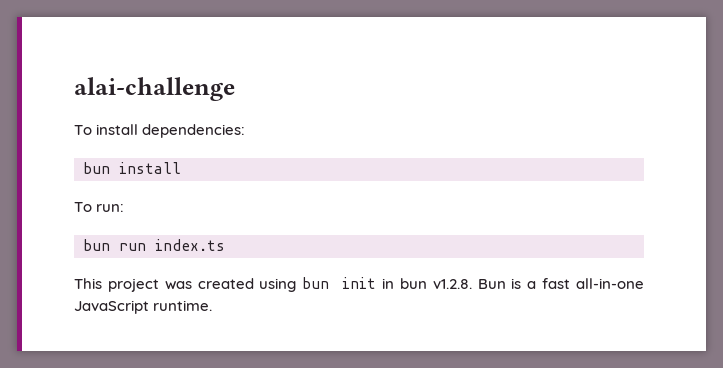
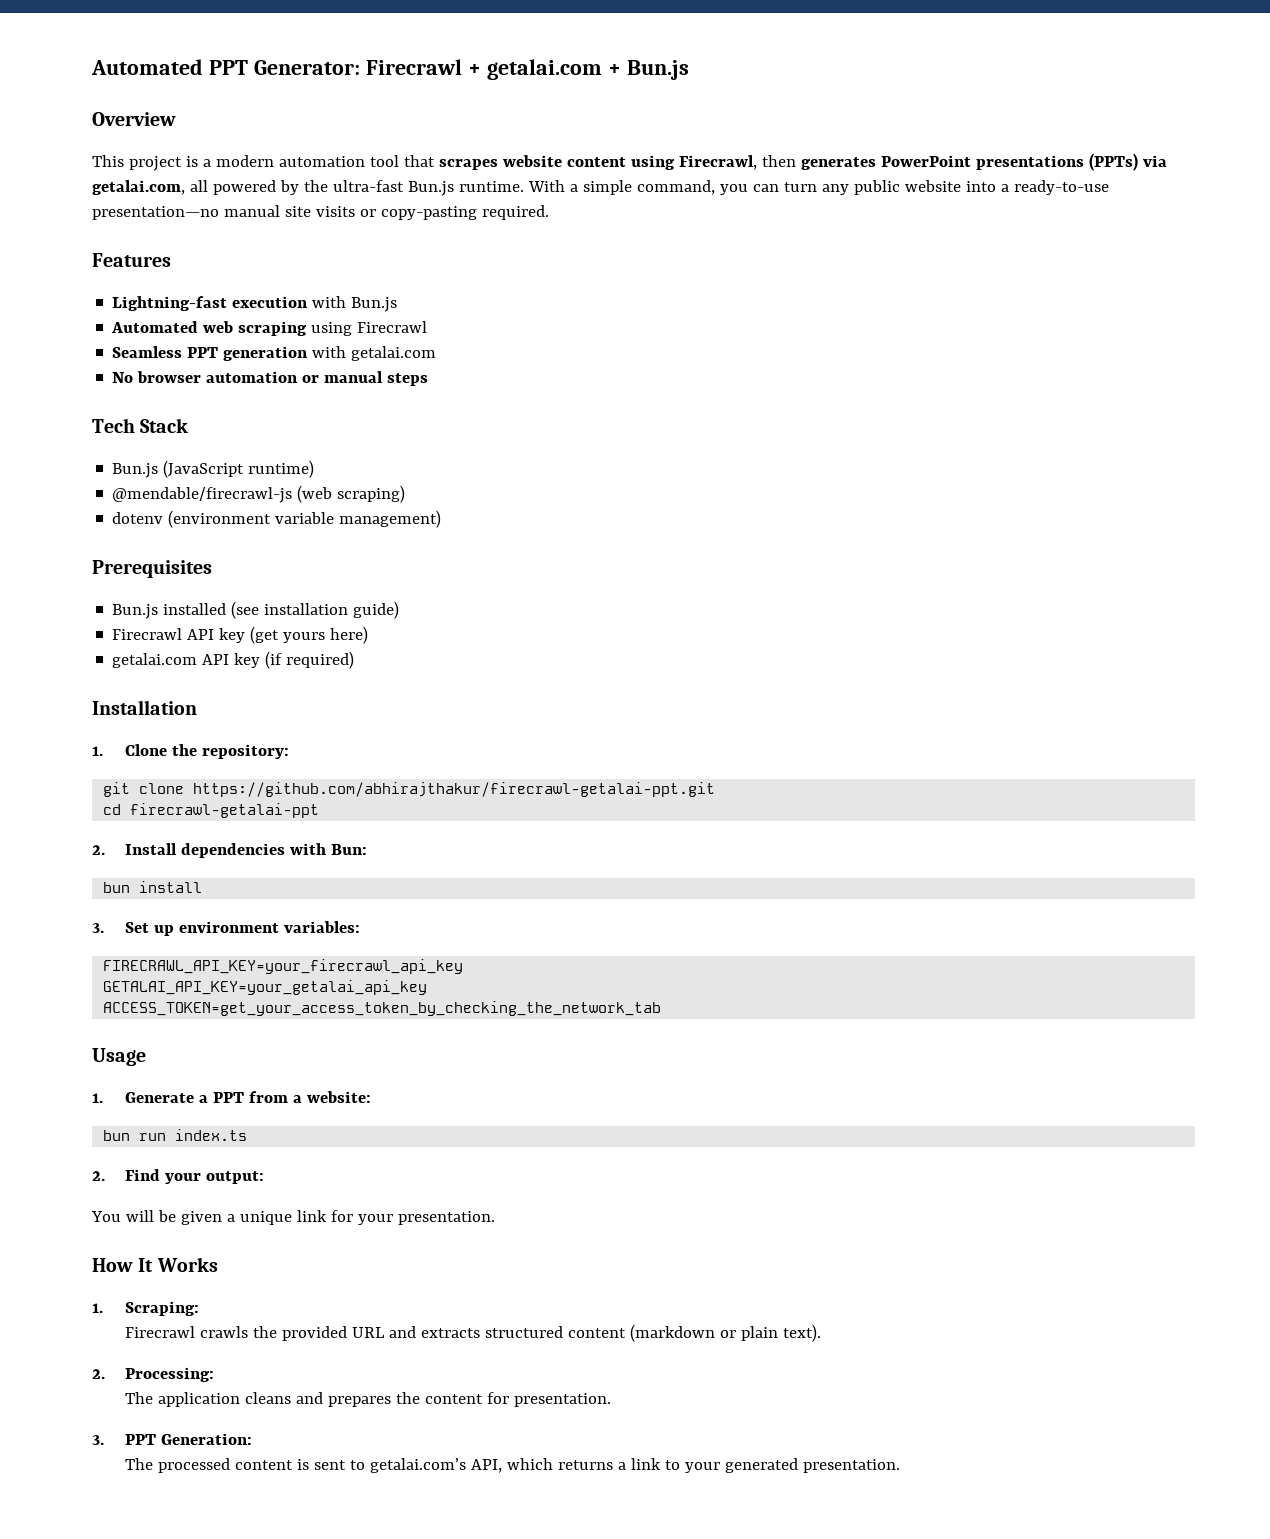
- alai-challenge
- To install dependencies:
+ Automated PPT Generator: Firecrawl + getalai.com + Bun.js
+ Overview
+ This project is a modern automation tool that scrapes website content using Firecrawl, then generates PowerPoint presentations (PPTs) via getalai.com, all powered by the ultra-fast Bun.js runtime. With a simple command, you can turn any public website into a ready-to-use presentation—no manual site visits or copy-pasting required.
+ Features
+ Lightning-fast execution with Bun.js
+ Automated web scraping using Firecrawl
+ Seamless PPT generation with getalai.com
+ No browser automation or manual steps
+ Tech Stack
+ Bun.js (JavaScript runtime)
+ @mendable/firecrawl-js (web scraping)
+ dotenv (environment variable management)
+ Prerequisites
+ Bun.js installed (see installation guide)
+ Firecrawl API key (get yours here)
+ getalai.com API key (if required)
+ Installation
+ 1. Clone the repository:
+ git clone https://github.com/abhirajthakur/firecrawl-getalai-ppt.git
+ cd firecrawl-getalai-ppt
+ 2. Install dependencies with Bun:
  bun install
- To run:
+ 3. Set up environment variables:
+ FIRECRAWL_API_KEY=your_firecrawl_api_key
+ GETALAI_API_KEY=your_getalai_api_key
+ ACCESS_TOKEN=get_your_access_token_by_checking_the_network_tab
+ Usage
+ 1. Generate a PPT from a website:
  bun run index.ts
- This project was created using bun init in bun v1.2.8. Bun is a fast all-in-one JavaScript runtime.
+ 2. Find your output:
+ You will be given a unique link for your presentation.
+ How It Works
+ 1. Scraping:
+ Firecrawl crawls the provided URL and extracts structured content (markdown or plain text).
+ 2. Processing:
+ The application cleans and prepares the content for presentation.
+ 3. PPT Generation:
+ The processed content is sent to getalai.com’s API, which returns a link to your generated presentation.

